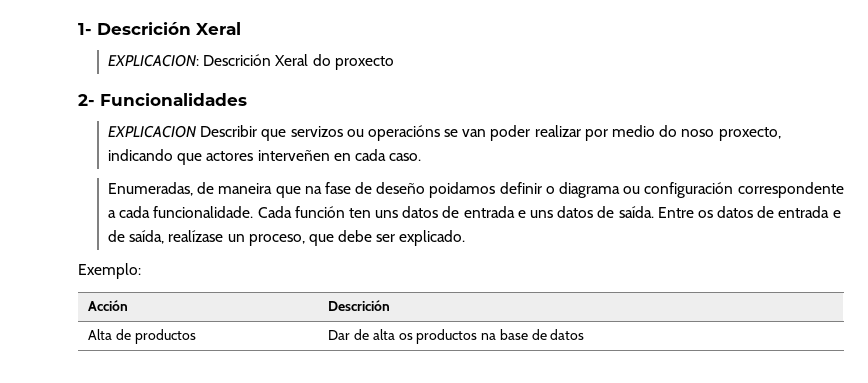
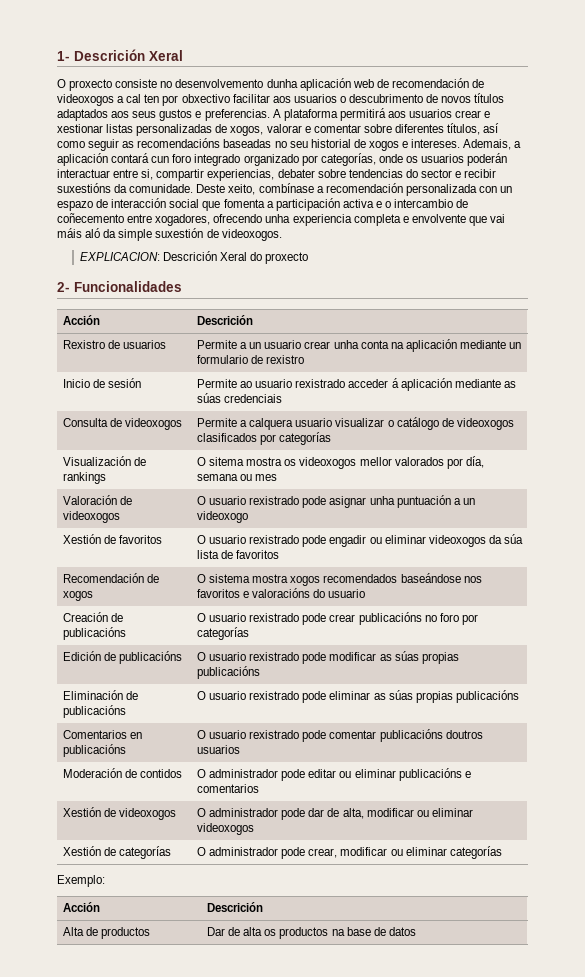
+ O proxecto consiste no desenvolvemento dunha aplicación web de recomendación de videoxogos a cal ten por obxectivo facilitar aos usuarios o descubrimento de novos títulos adaptados aos seus gustos e preferencias. A plataforma permitirá aos usuarios crear e xestionar listas personalizadas de xogos, valorar e comentar sobre diferentes títulos, así como seguir as recomendacións baseadas no seu historial de xogos e intereses. Ademais, a aplicación contará cun foro integrado organizado por categorías, onde os usuarios poderán interactuar entre si, compartir experiencias, debater sobre tendencias do sector e recibir suxestións da comunidade. Deste xeito, combínase a recomendación personalizada con un espazo de interacción social que fomenta a participación activa e o intercambio de coñecemento entre xogadores, ofrecendo unha experiencia completa e envolvente que vai máis aló da simple suxestión de videoxogos.
  2- Funcionalidades
- EXPLICACION Describir que servizos ou operacións se van poder realizar por medio do noso proxecto, indicando que actores interveñen en cada caso.
- Enumeradas, de maneira que na fase de deseño poidamos definir o diagrama ou configuración correspondente a cada funcionalidade. Cada función ten uns datos de entrada e uns datos de saída. Entre os datos de entrada e de saída, realízase un proceso, que debe ser explicado.
+ Acción | Descrición
+ Rexistro de usuarios | Permite a un usuario crear unha conta na aplicación mediante un formulario de rexistro
+ Inicio de sesión | Permite ao usuario rexistrado acceder á aplicación mediante as súas credenciais
+ Consulta de videoxogos | Permite a calquera usuario visualizar o catálogo de videoxogos clasificados por categorías
+ Visualización de rankings | O sitema mostra os videoxogos mellor valorados por día, semana ou mes
+ Valoración de videoxogos | O usuario rexistrado pode asignar unha puntuación a un videoxogo
+ Xestión de favoritos | O usuario rexistrado pode engadir ou eliminar videoxogos da súa lista de favoritos
+ Recomendación de xogos | O sistema mostra xogos recomendados baseándose nos favoritos e valoracións do usuario
+ Creación de publicacións | O usuario rexistrado pode crear publicacións no foro por categorías
+ Edición de publicacións | O usuario rexistrado pode modificar as súas propias publicacións
+ Eliminación de publicacións | O usuario rexistrado pode eliminar as súas propias publicacións
+ Comentarios en publicacións | O usuario rexistrado pode comentar publicacións doutros usuarios
+ Moderación de contidos | O administrador pode editar ou eliminar publicacións e comentarios
+ Xestión de videoxogos | O administrador pode dar de alta, modificar ou eliminar videoxogos
+ Xestión de categorías | O administrador pode crear, modificar ou eliminar categorías

